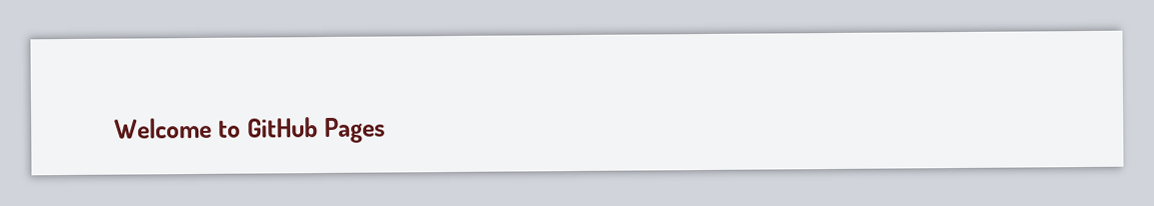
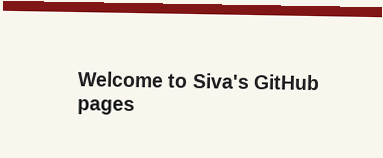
- Welcome to GitHub Pages
+ Welcome to Siva's GitHub pages

